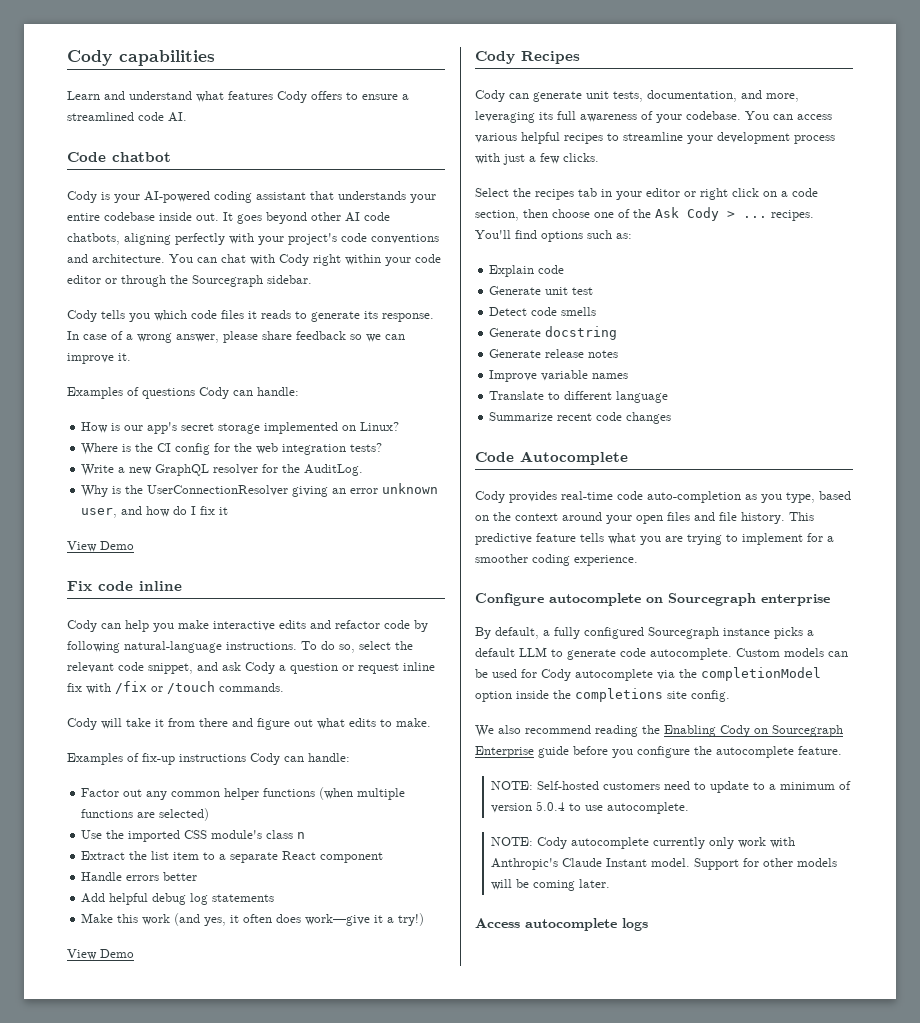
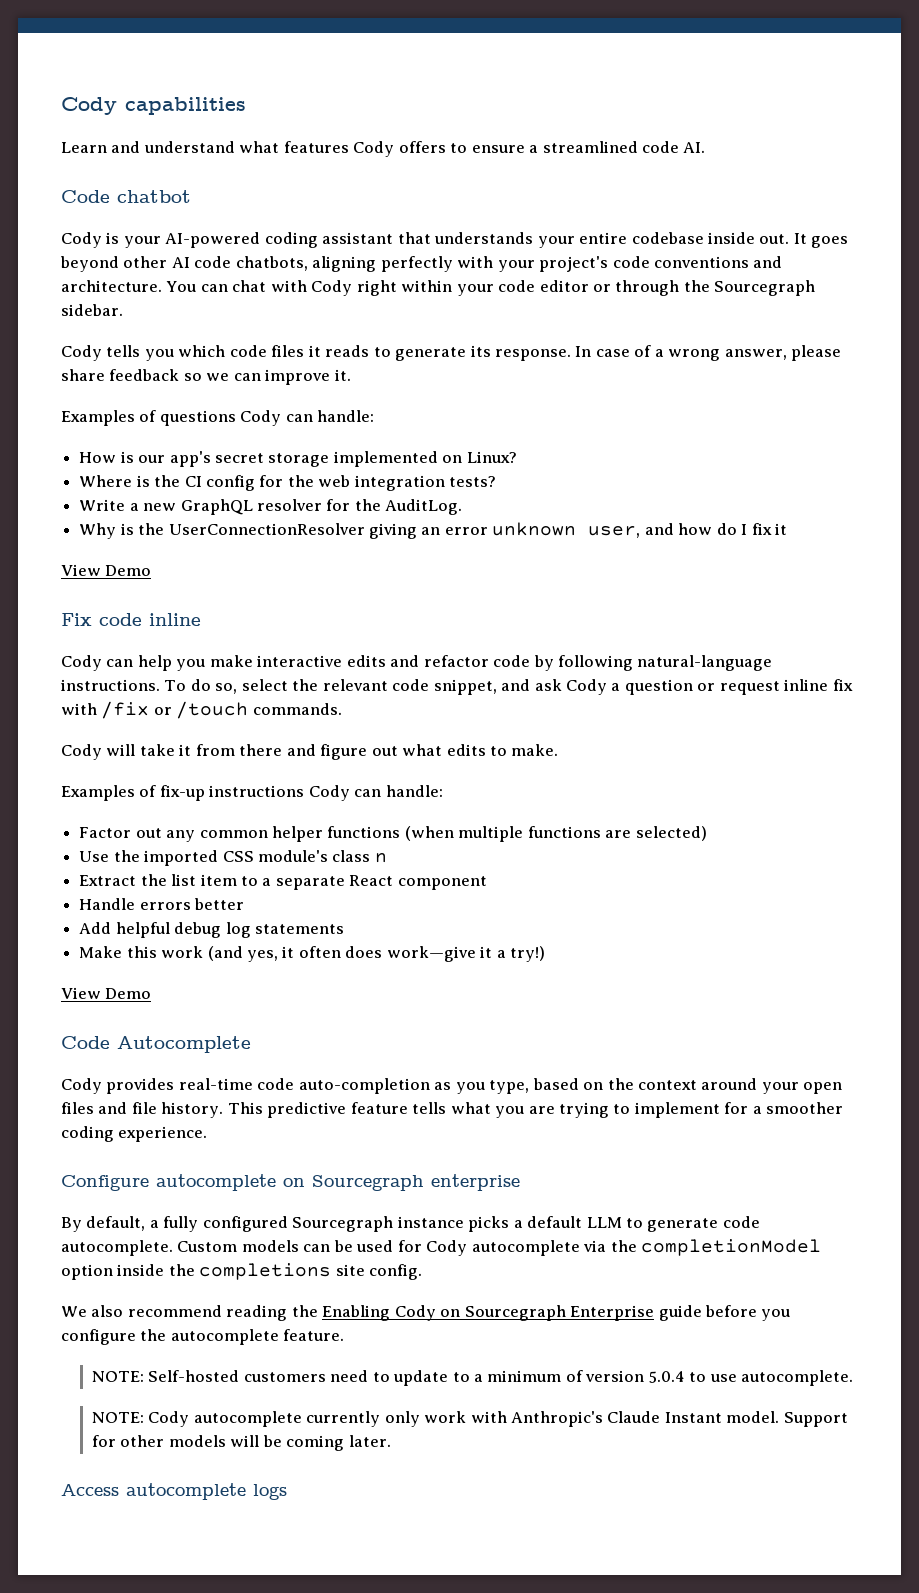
- Cody Recipes
- Cody can generate unit tests, documentation, and more, leveraging its full awareness of your codebase. You can access various helpful recipes to streamline your development process with just a few clicks.
- Select the recipes tab in your editor or right click on a code section, then choose one of the Ask Cody > ... recipes. You'll find options such as:
- Explain code
- Generate unit test
- Detect code smells
- Generate docstring
- Generate release notes
- Improve variable names
- Translate to different language
- Summarize recent code changes

